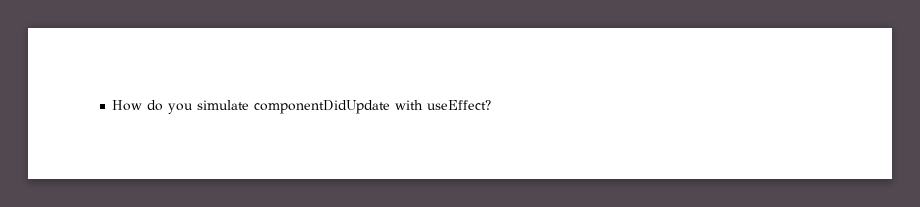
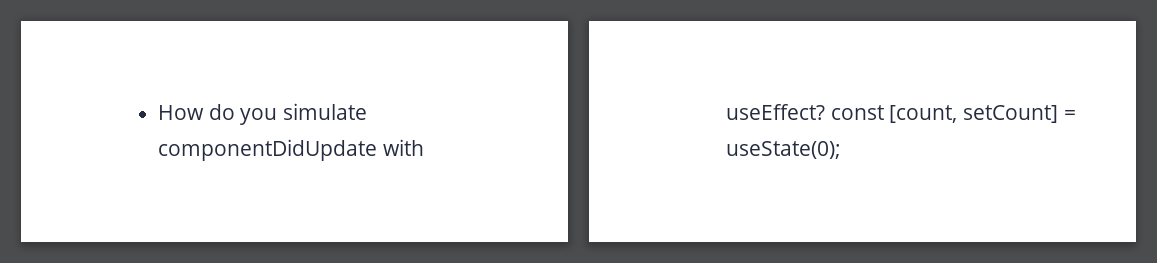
- How do you simulate componentDidUpdate with useEffect?
+ How do you simulate componentDidUpdate with useEffect? const [count, setCount] = useState(0);

